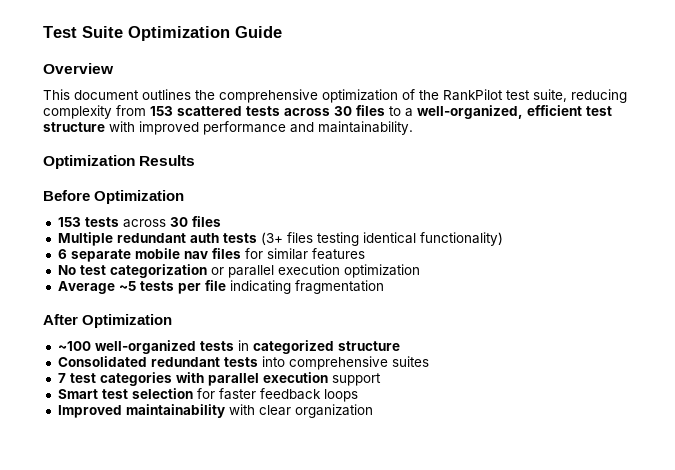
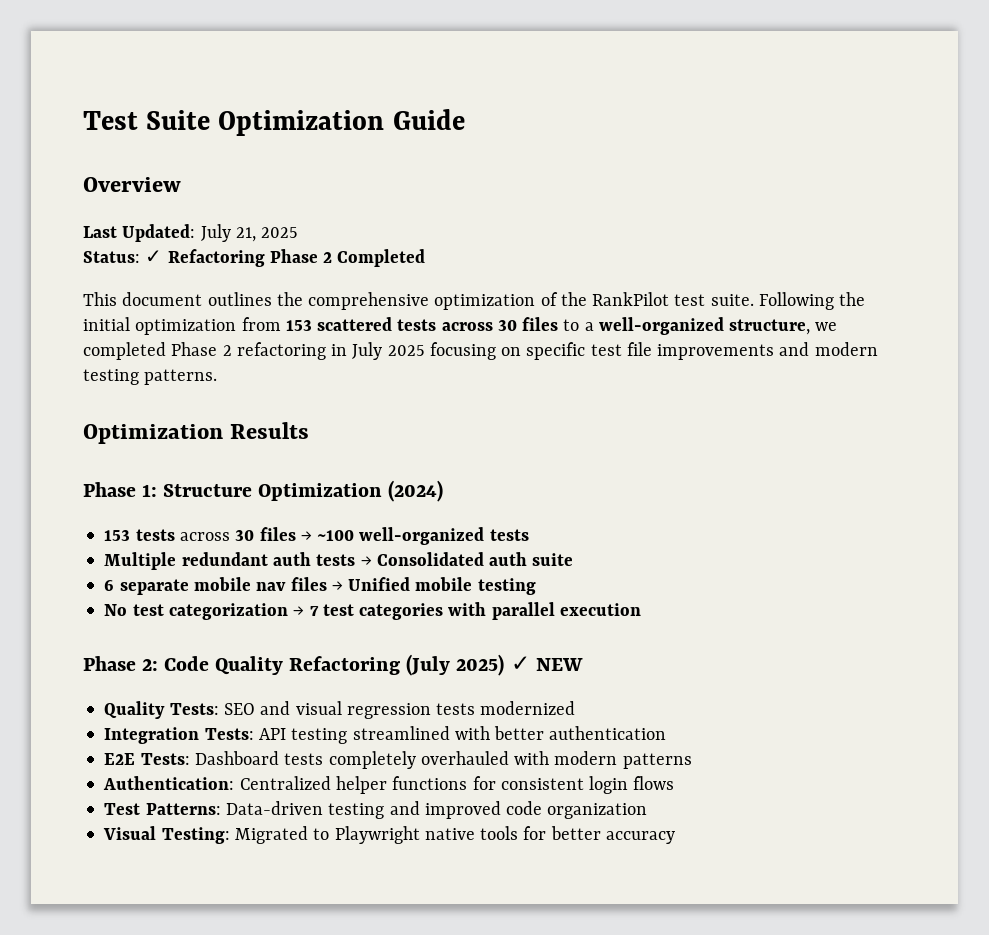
+ Last Updated: July 21, 2025
+ Status: ✓ Refactoring Phase 2 Completed
- This document outlines the comprehensive optimization of the RankPilot test suite, reducing complexity from 153 scattered tests across 30 files to a well-organized, efficient test structure with improved performance and maintainability.
+ This document outlines the comprehensive optimization of the RankPilot test suite. Following the initial optimization from 153 scattered tests across 30 files to a well-organized structure, we completed Phase 2 refactoring in July 2025 focusing on specific test file improvements and modern testing patterns.
- Before Optimization
+ Phase 1: Structure Optimization (2024)
- 153 tests across 30 files
+ 153 tests across 30 files → ~100 well-organized tests
- Multiple redundant auth tests (3+ files testing identical functionality)
+ Multiple redundant auth tests → Consolidated auth suite
- 6 separate mobile nav files for similar features
+ 6 separate mobile nav files → Unified mobile testing
- No test categorization or parallel execution optimization
- Average ~5 tests per file indicating fragmentation
- After Optimization
- ~100 well-organized tests in categorized structure
- Consolidated redundant tests into comprehensive suites
- 7 test categories with parallel execution support
- Smart test selection for faster feedback loops
- Improved maintainability with clear organization
+ No test categorization → 7 test categories with parallel execution
+ Phase 2: Code Quality Refactoring (July 2025) ✓ NEW
+ Quality Tests: SEO and visual regression tests modernized
+ Integration Tests: API testing streamlined with better authentication
+ E2E Tests: Dashboard tests completely overhauled with modern patterns
+ Authentication: Centralized helper functions for consistent login flows
+ Test Patterns: Data-driven testing and improved code organization
+ Visual Testing: Migrated to Playwright native tools for better accuracy

